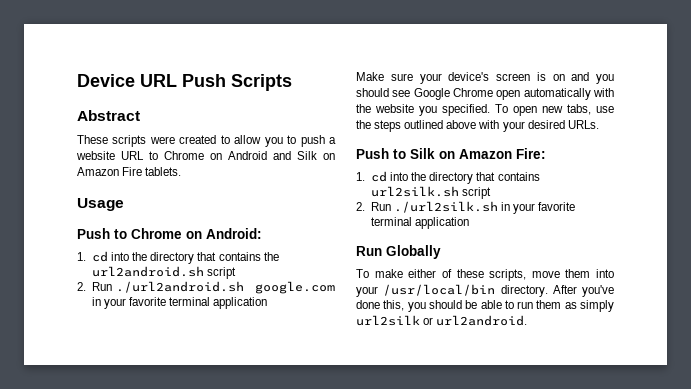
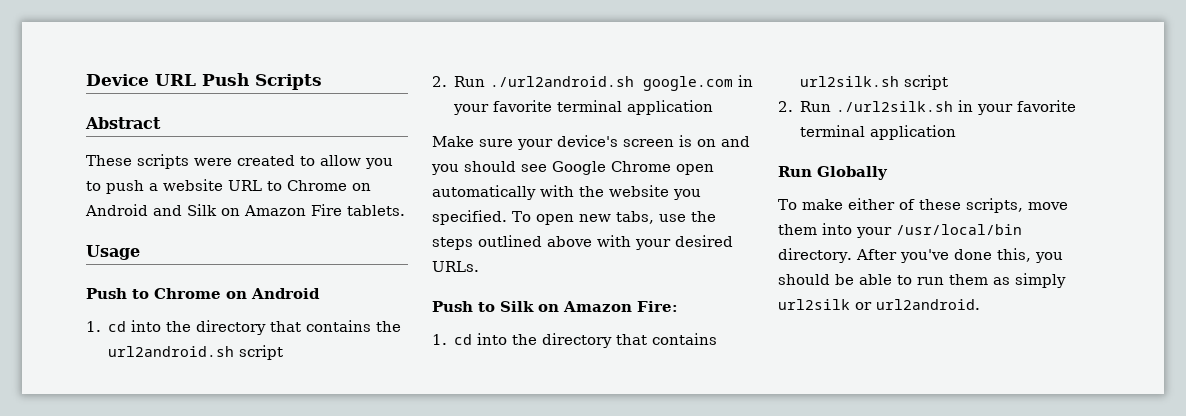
- Push to Chrome on Android:
+ Push to Chrome on Android

